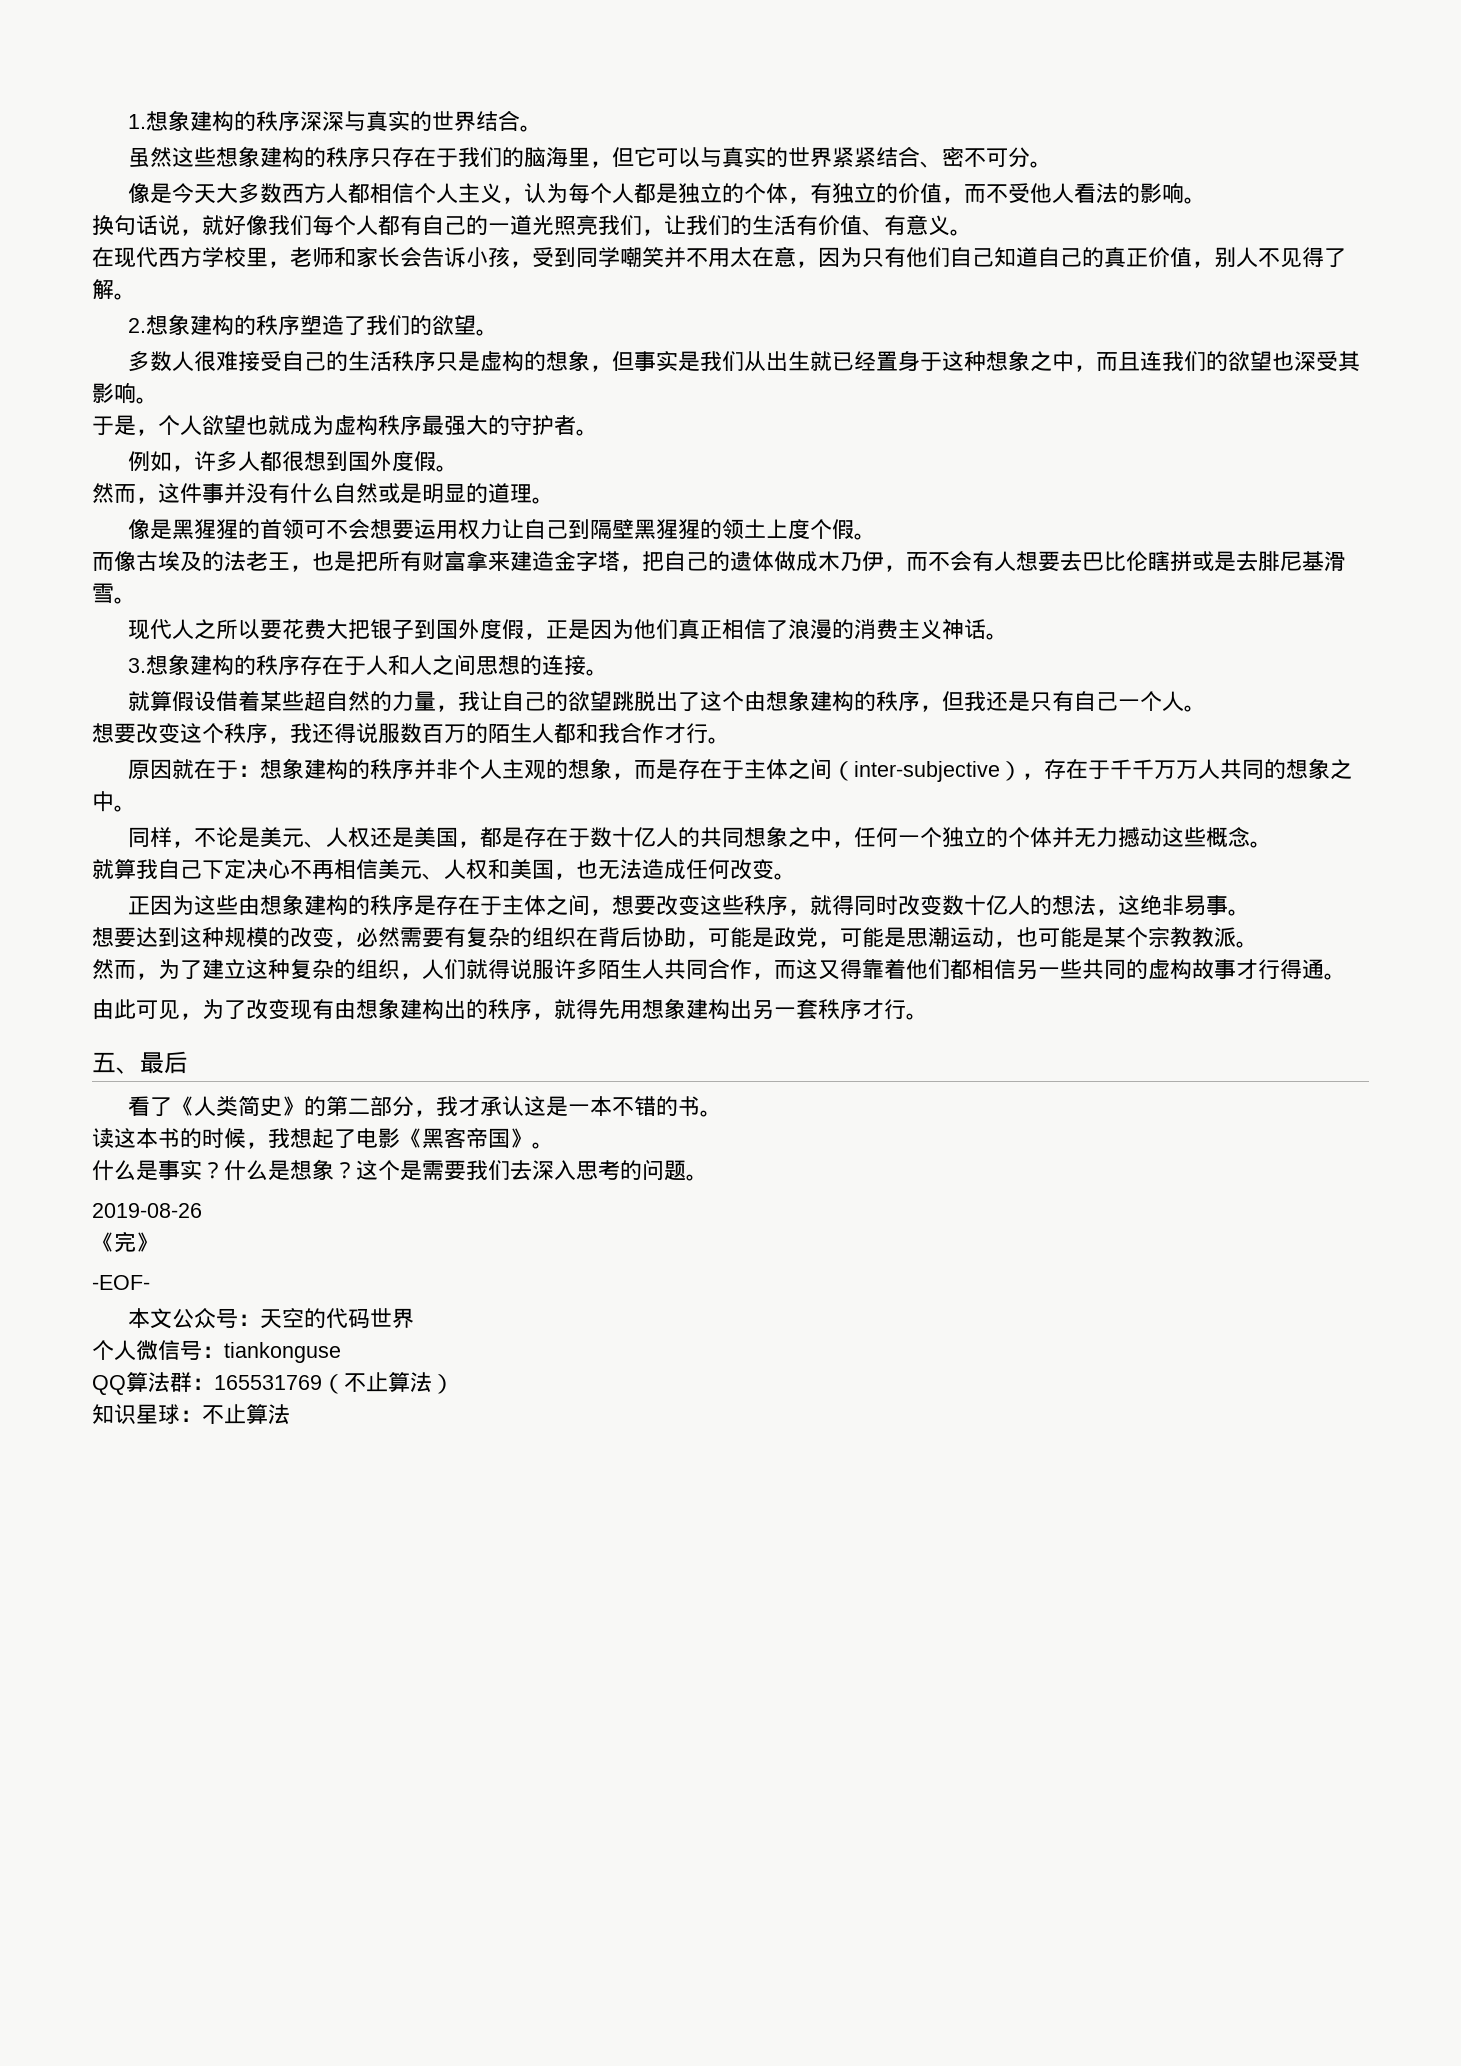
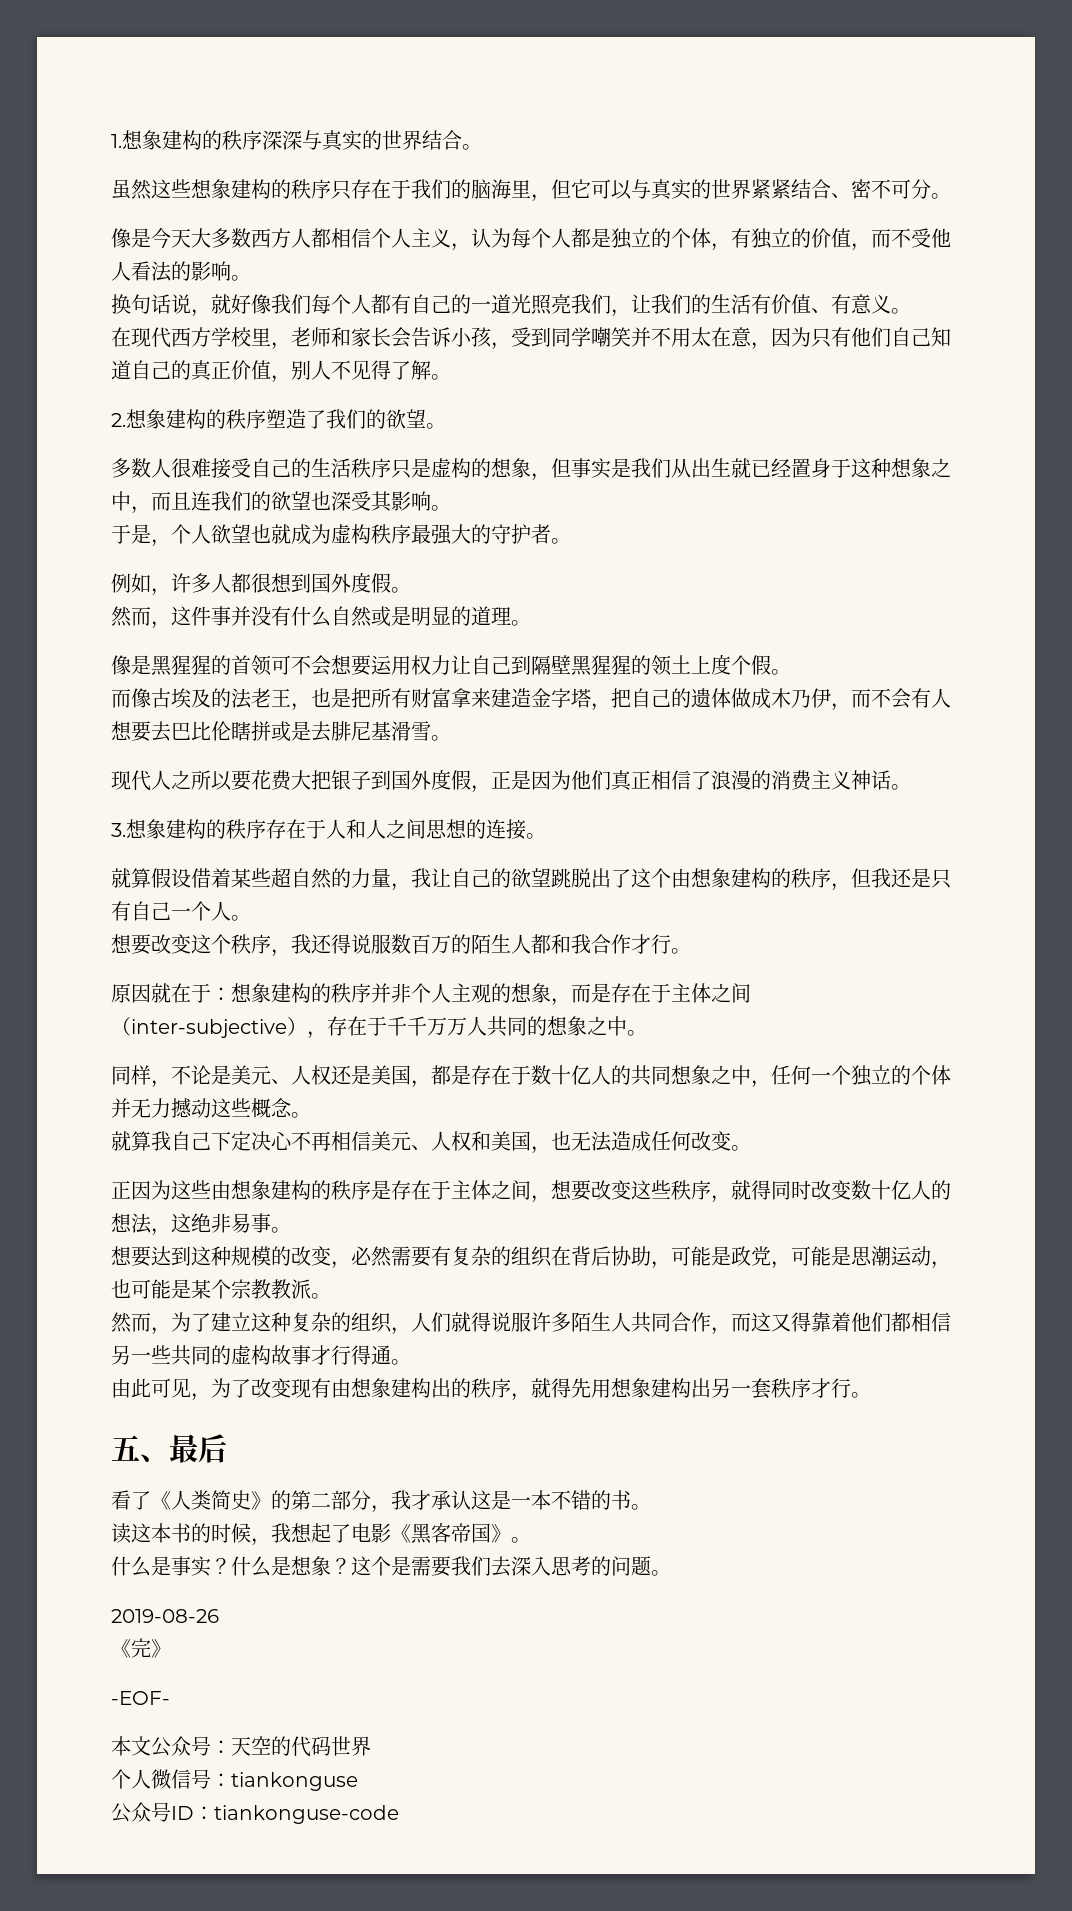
- QQ算法群：165531769（不止算法）
- 知识星球：不止算法
+ 公众号ID：tiankonguse-code

